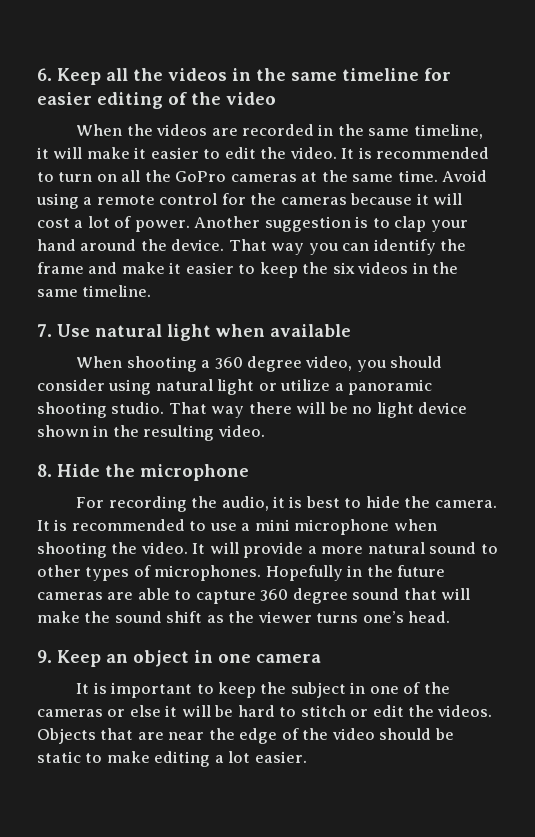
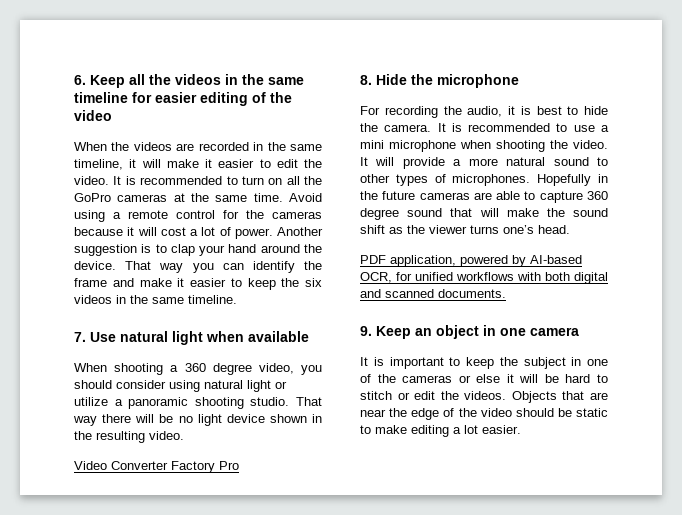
+ Video Converter Factory Pro
+ PDF application, powered by AI-based OCR, for unified workflows with both digital and scanned documents.

